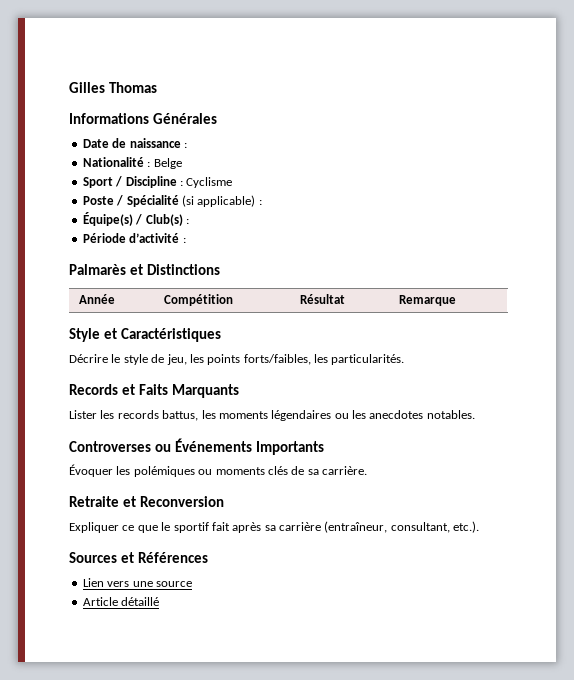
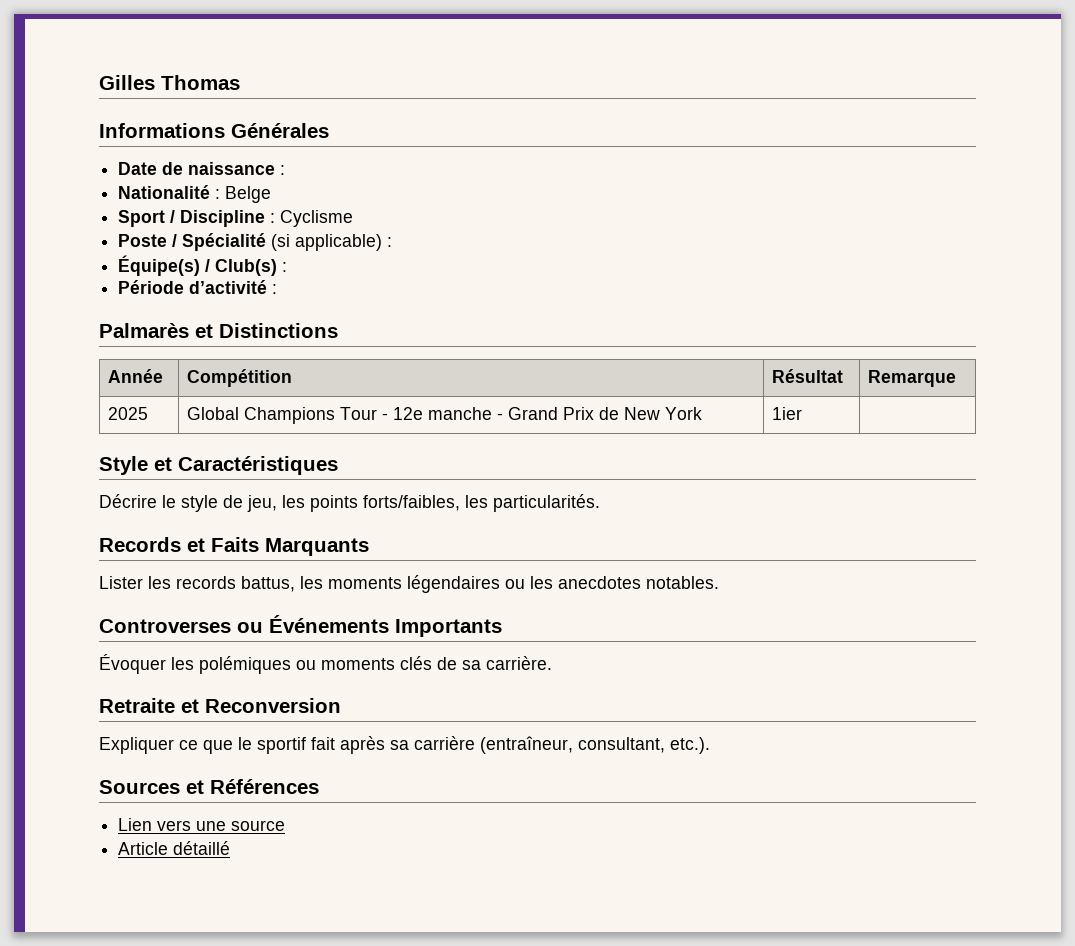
+ 2025 | Global Champions Tour - 12e manche - Grand Prix de New York | 1ier |

